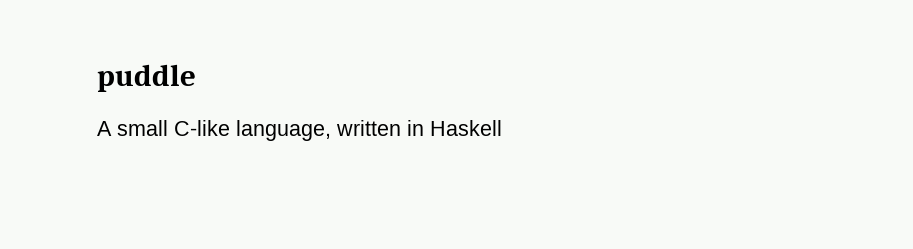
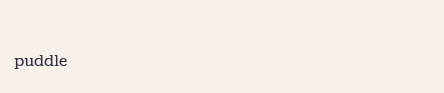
- A small C-like language, written in Haskell

